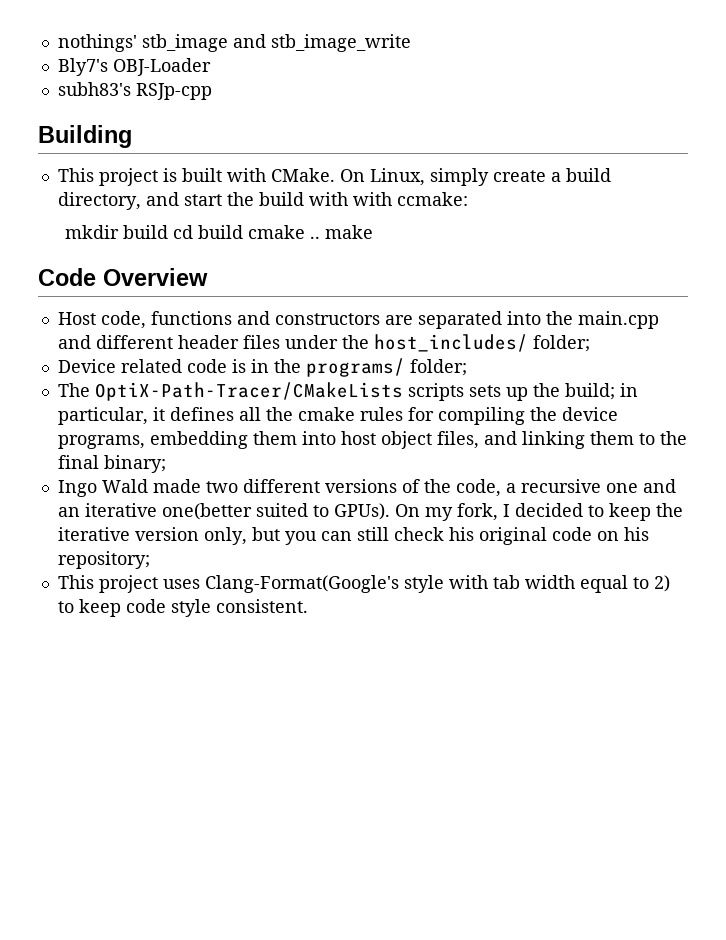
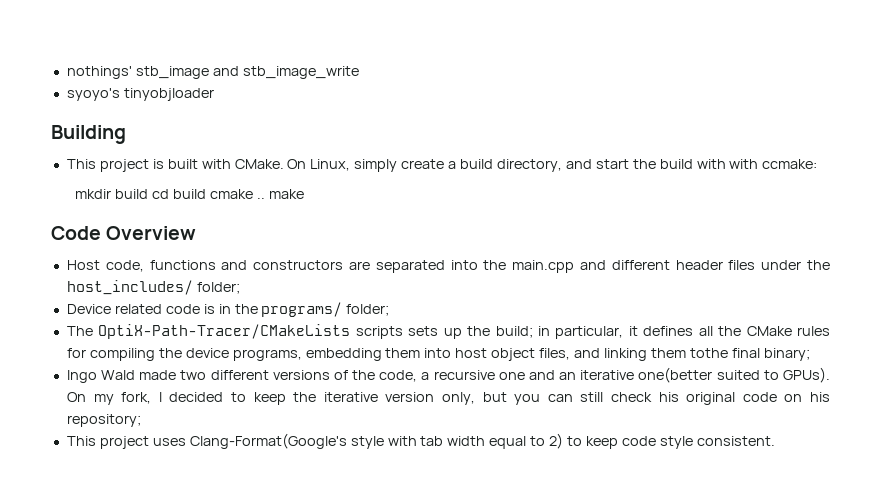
- Bly7's OBJ-Loader
- subh83's RSJp-cpp
+ syoyo's tinyobjloader
- The OptiX-Path-Tracer/CMakeLists scripts sets up the build; in particular, it defines all the cmake rules for compiling the device programs, embedding them into host object files, and linking them to the final binary;
+ The OptiX-Path-Tracer/CMakeLists scripts sets up the build; in particular, it defines all the CMake rules for compiling the device programs, embedding them into host object files, and linking them tothe final binary;

